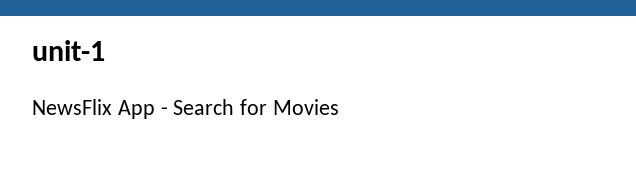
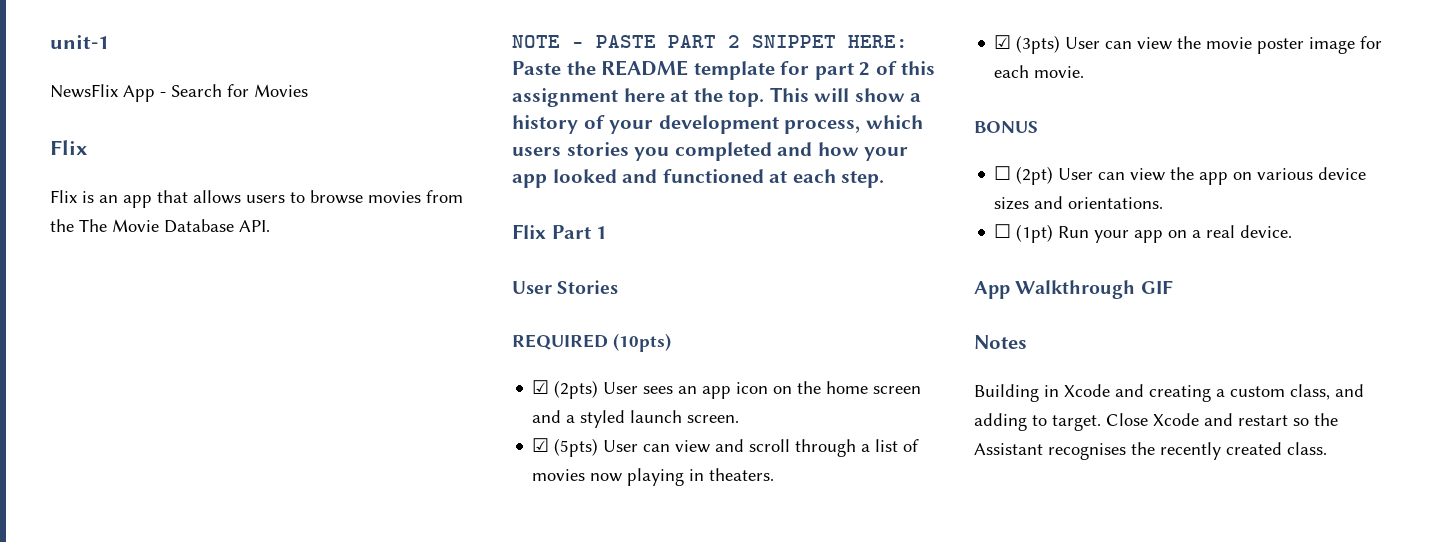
  NewsFlix App - Search for Movies
+ Flix
+ Flix is an app that allows users to browse movies from the The Movie Database API.
+ NOTE - PASTE PART 2 SNIPPET HERE: Paste the README template for part 2 of this assignment here at the top. This will show a history of your development process, which users stories you completed and how your app looked and functioned at each step.
+ Flix Part 1
+ User Stories
+ REQUIRED (10pts)
+ ☑ (2pts) User sees an app icon on the home screen and a styled launch screen.
+ ☑ (5pts) User can view and scroll through a list of movies now playing in theaters.
+ ☑ (3pts) User can view the movie poster image for each movie.
+ BONUS
+ ☐ (2pt) User can view the app on various device sizes and orientations.
+ ☐ (1pt) Run your app on a real device.
+ App Walkthrough GIF
+ Notes
+ Building in Xcode and creating a custom class, and adding to target. Close Xcode and restart so the Assistant recognises the recently created class.

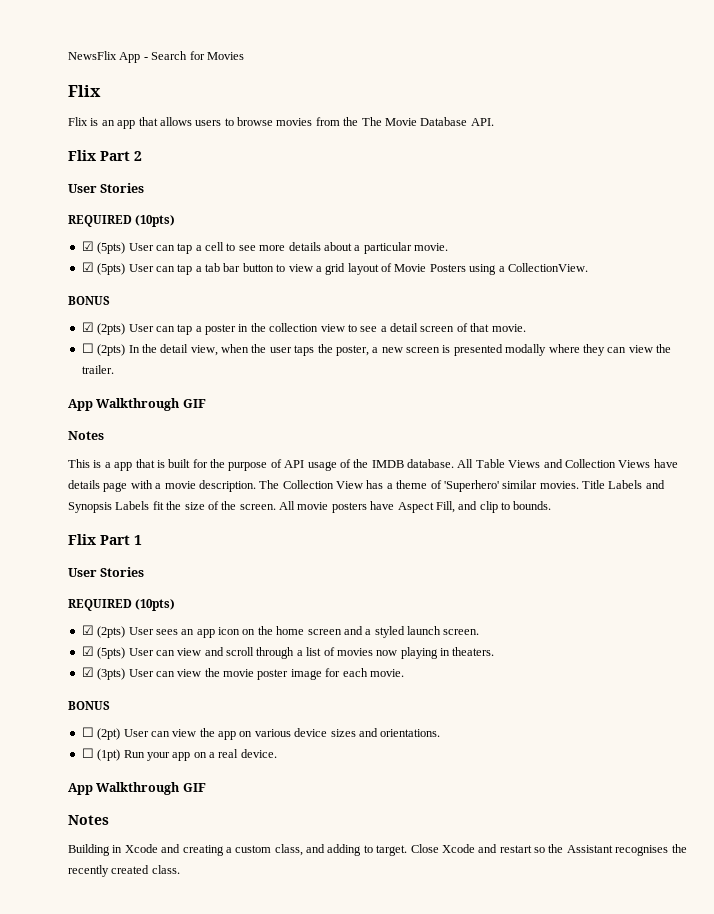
- unit-1
- NOTE - PASTE PART 2 SNIPPET HERE: Paste the README template for part 2 of this assignment here at the top. This will show a history of your development process, which users stories you completed and how your app looked and functioned at each step.
+ Flix Part 2
+ User Stories
+ REQUIRED (10pts)
+ ☑ (5pts) User can tap a cell to see more details about a particular movie.
+ ☑ (5pts) User can tap a tab bar button to view a grid layout of Movie Posters using a CollectionView.
+ BONUS
+ ☑ (2pts) User can tap a poster in the collection view to see a detail screen of that movie.
+ ☐ (2pts) In the detail view, when the user taps the poster, a new screen is presented modally where they can view the trailer.
+ App Walkthrough GIF
+ Notes
+ This is a app that is built for the purpose of API usage of the IMDB database. All Table Views and Collection Views have details page with a movie description. The Collection View has a theme of 'Superhero' similar movies. Title Labels and Synopsis Labels fit the size of the screen. All movie posters have Aspect Fill, and clip to bounds.

